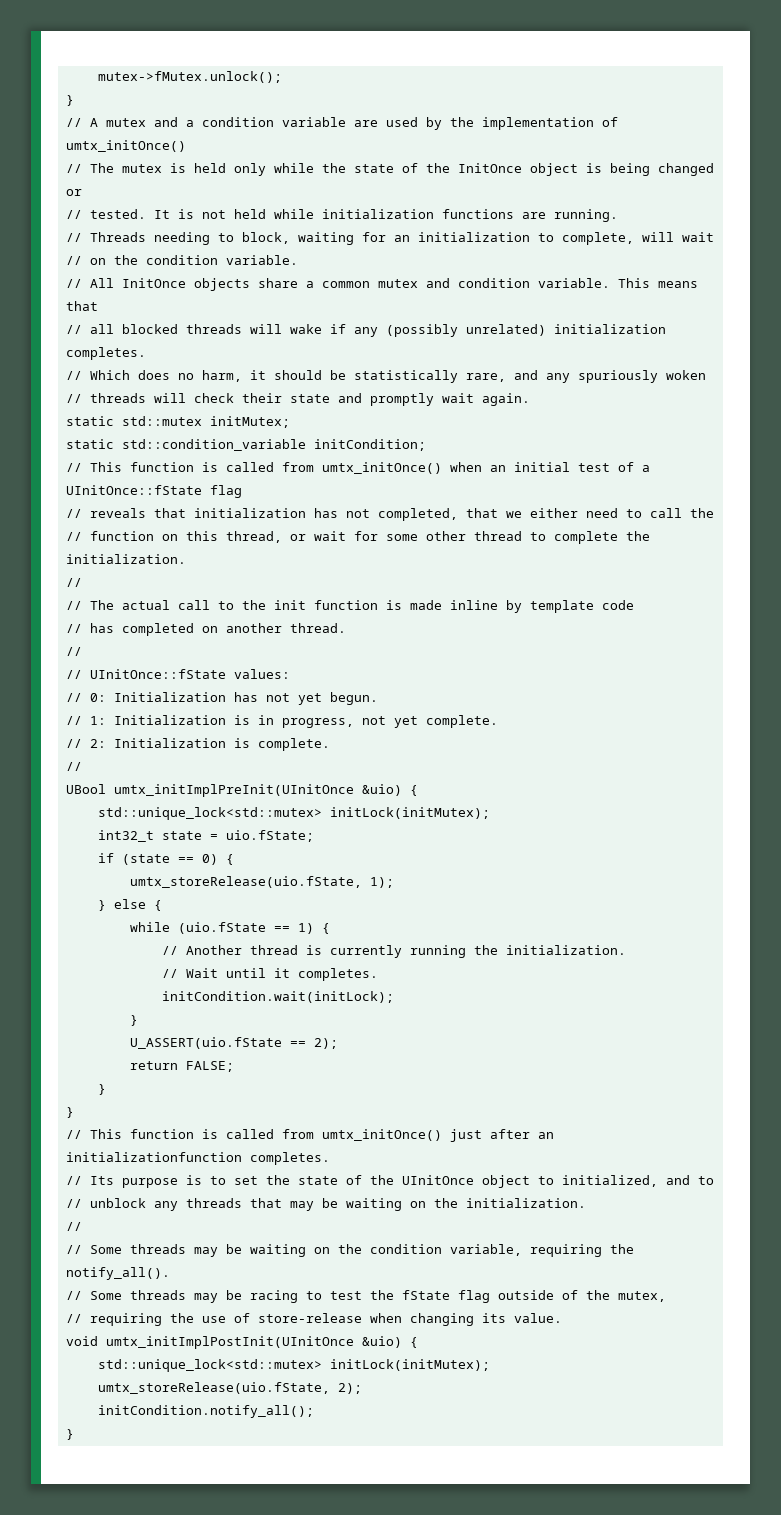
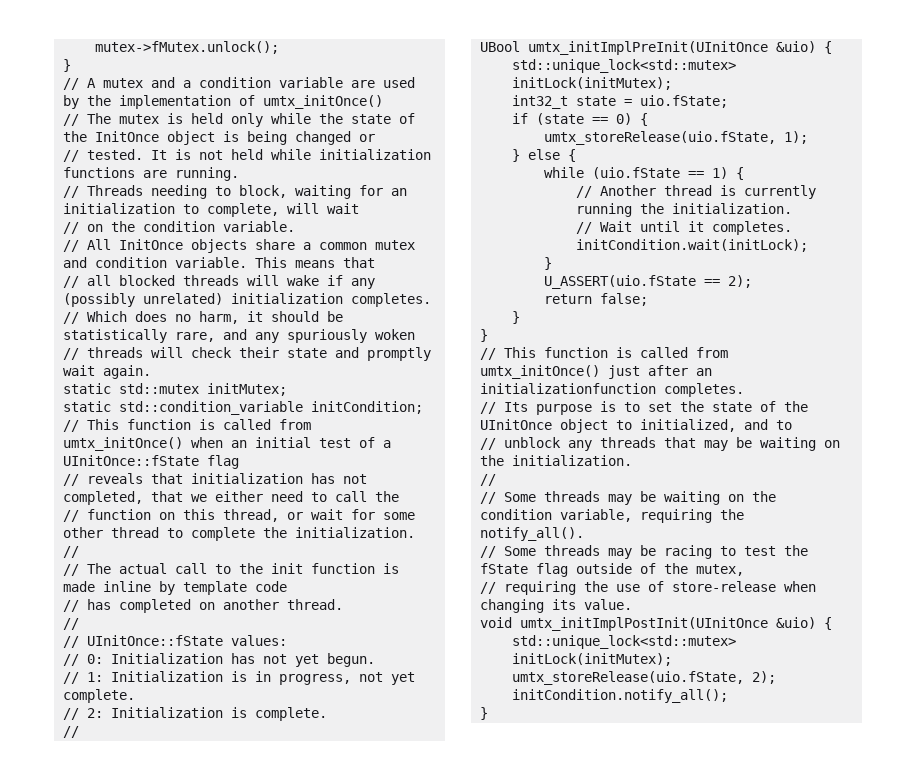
- return FALSE;
+ return false;

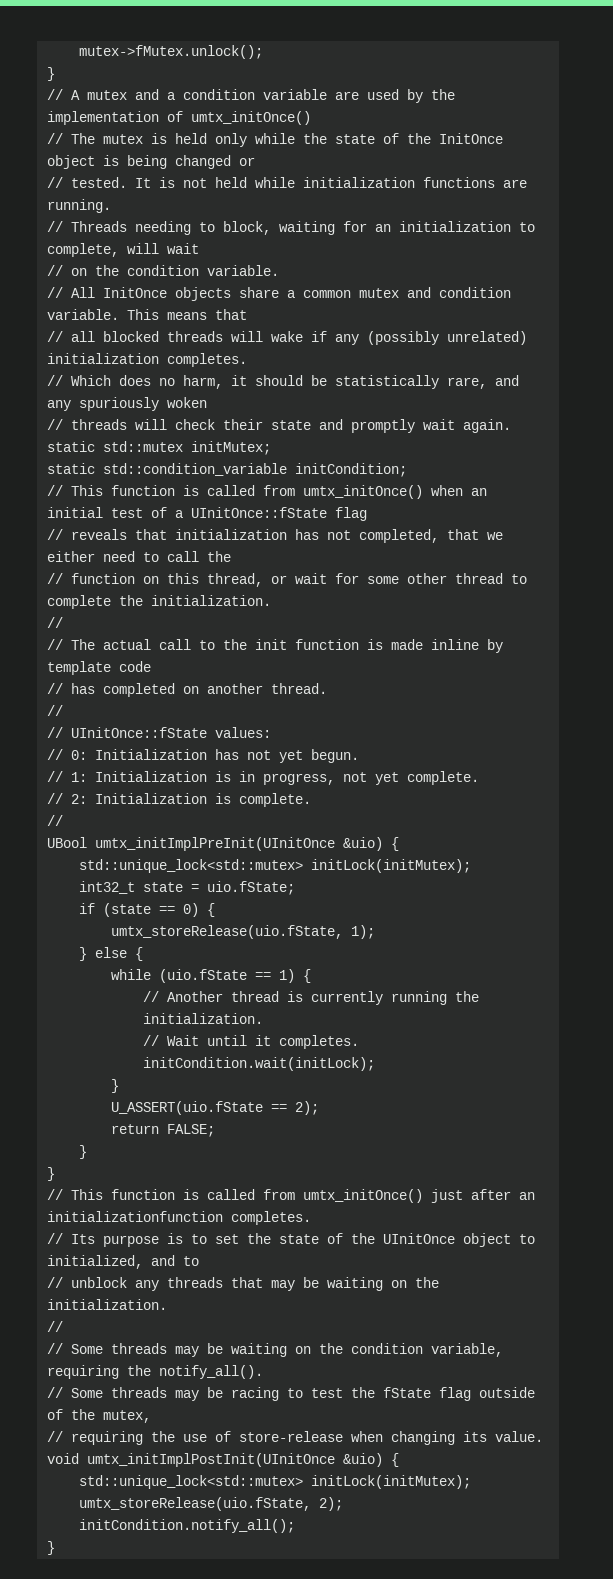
- return false;
+ return FALSE;

